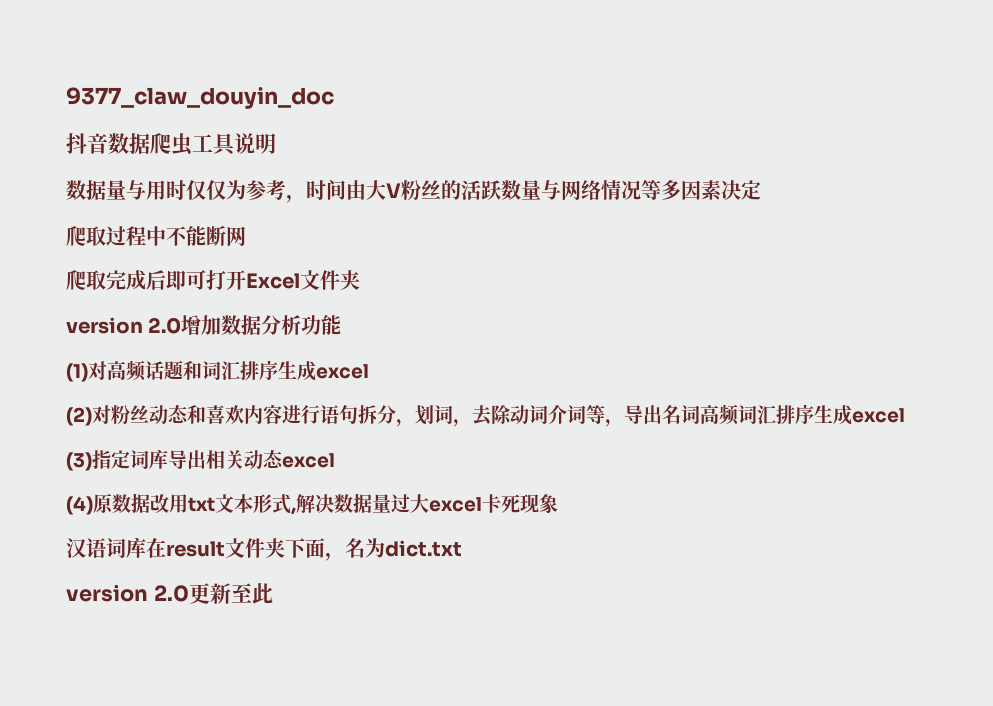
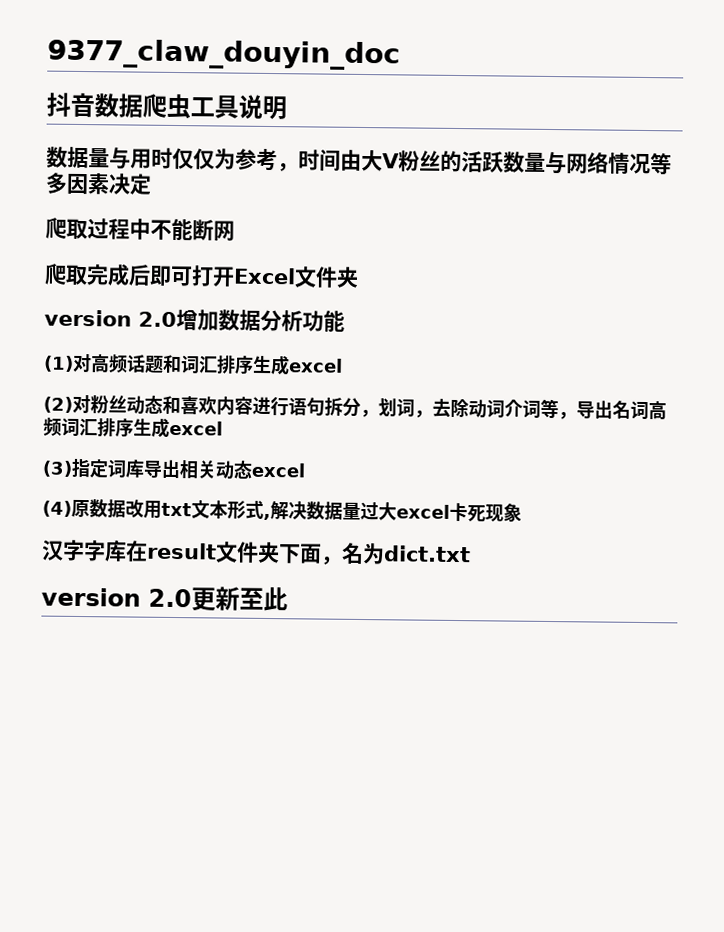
- 汉语词库在result文件夹下面，名为dict.txt
+ 汉字字库在result文件夹下面，名为dict.txt

